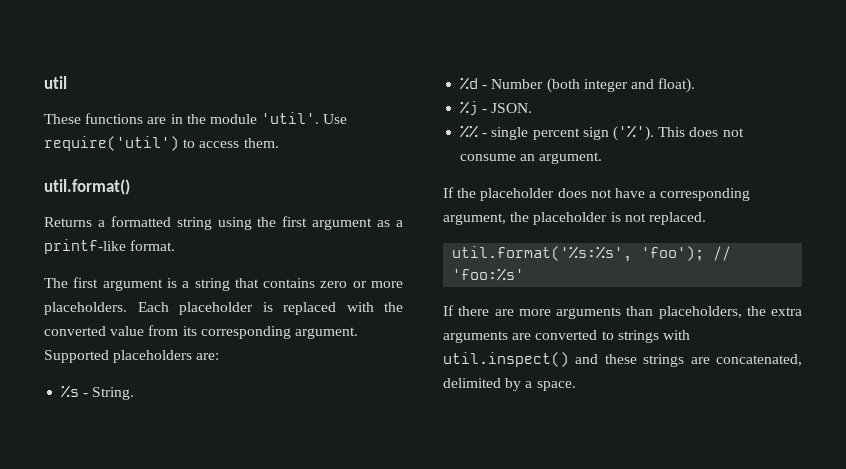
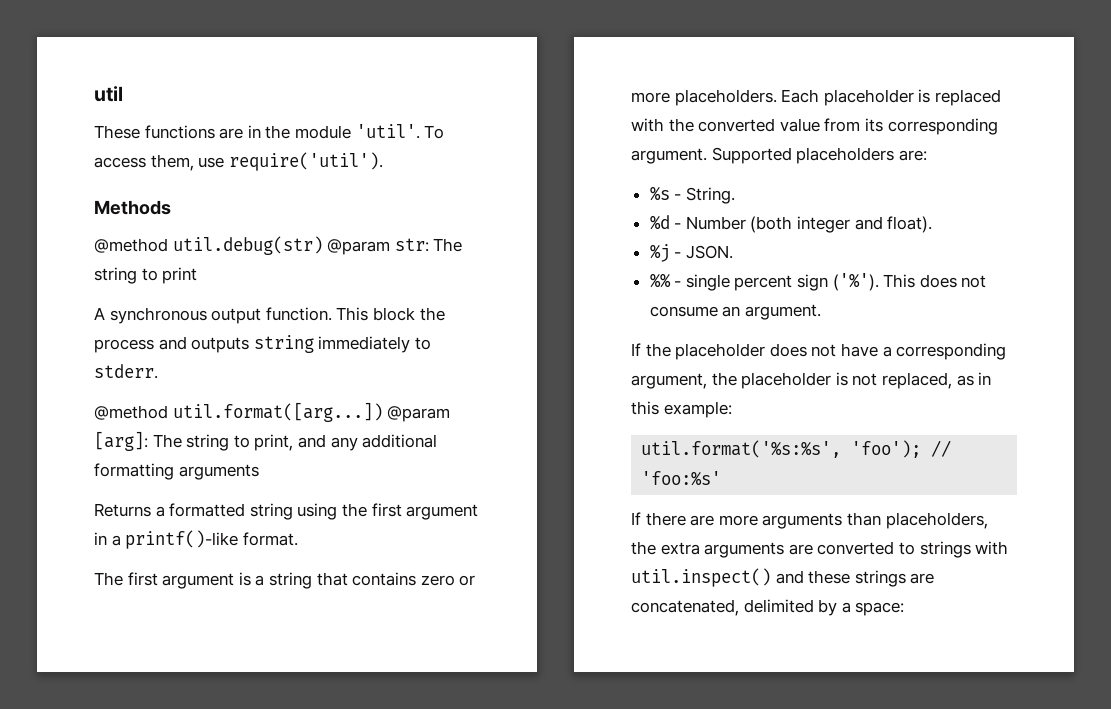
- Use require('util') to access them.
- util.format()
+ To access them, use require('util').
+ Methods
+ @method util.debug(str) @param str: The string to print
+ A synchronous output function. This block the process and outputs string immediately to stderr.
+ @method util.format([arg...]) @param [arg]: The string to print, and any additional formatting arguments
- Returns a formatted string using the first argument as a printf-like format.
+ Returns a formatted string using the first argument in a printf()-like format.
- If the placeholder does not have a corresponding argument, the placeholder is not replaced.
+ If the placeholder does not have a corresponding argument, the placeholder is not replaced, as in this example:
- If there are more arguments than placeholders, the extra arguments are converted to strings with util.inspect() and these strings are concatenated, delimited by a space.
+ If there are more arguments than placeholders, the extra arguments are converted to strings with util.inspect() and these strings are concatenated, delimited by a space:

